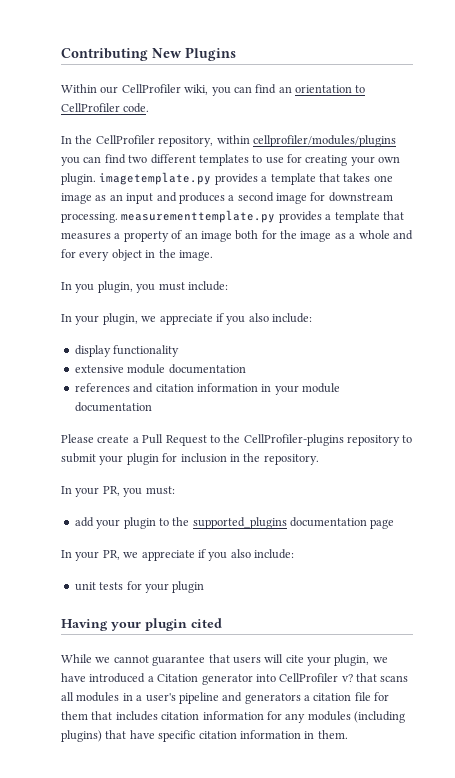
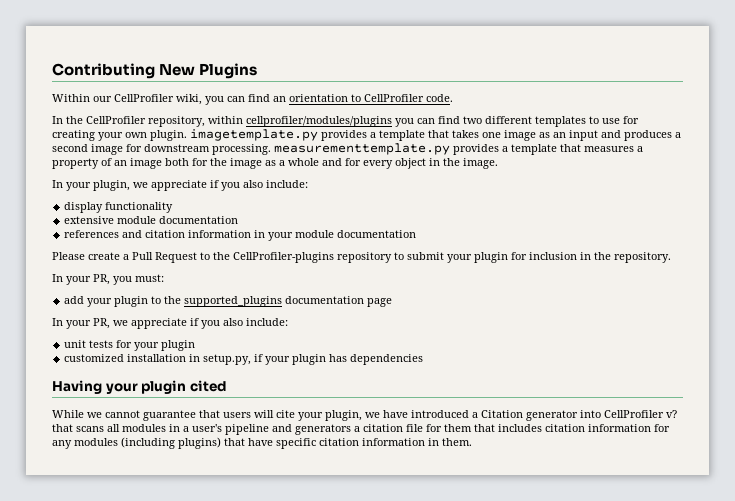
- In you plugin, you must include:
+ customized installation in setup.py, if your plugin has dependencies

